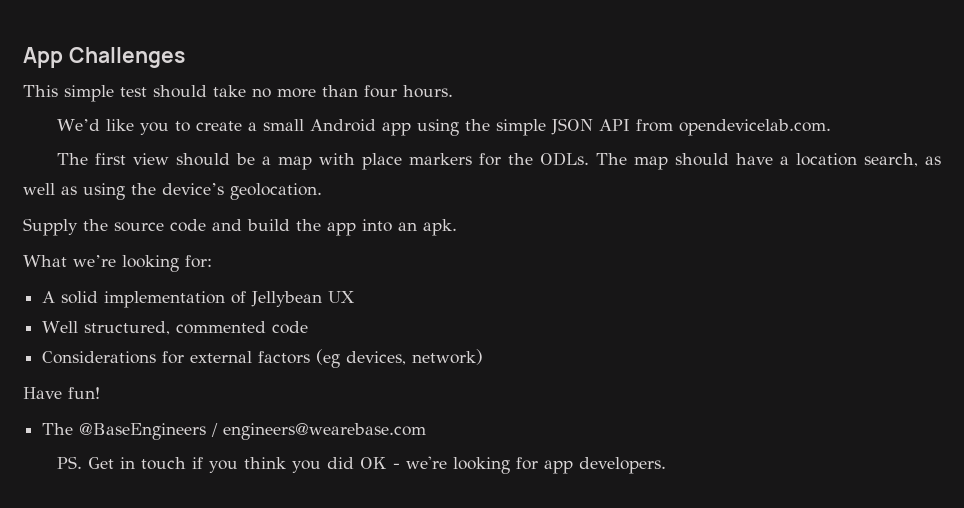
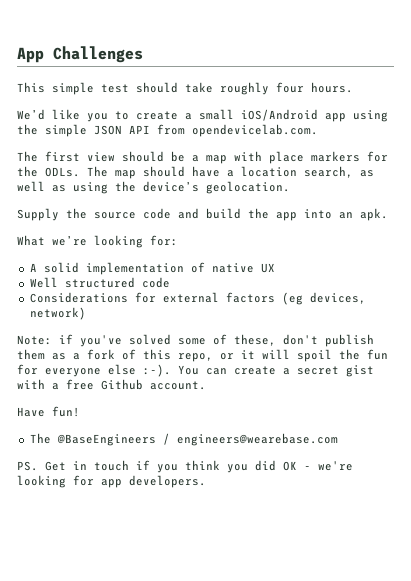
- This simple test should take no more than four hours.
+ This simple test should take roughly four hours.
- We’d like you to create a small Android app using the simple JSON API from opendevicelab.com.
+ We’d like you to create a small iOS/Android app using the simple JSON API from opendevicelab.com.
- A solid implementation of Jellybean UX
+ A solid implementation of native UX
- Well structured, commented code
+ Well structured code
+ Note: if you've solved some of these, don't publish them as a fork of this repo, or it will spoil the fun for everyone else :-). You can create a secret gist with a free Github account.

